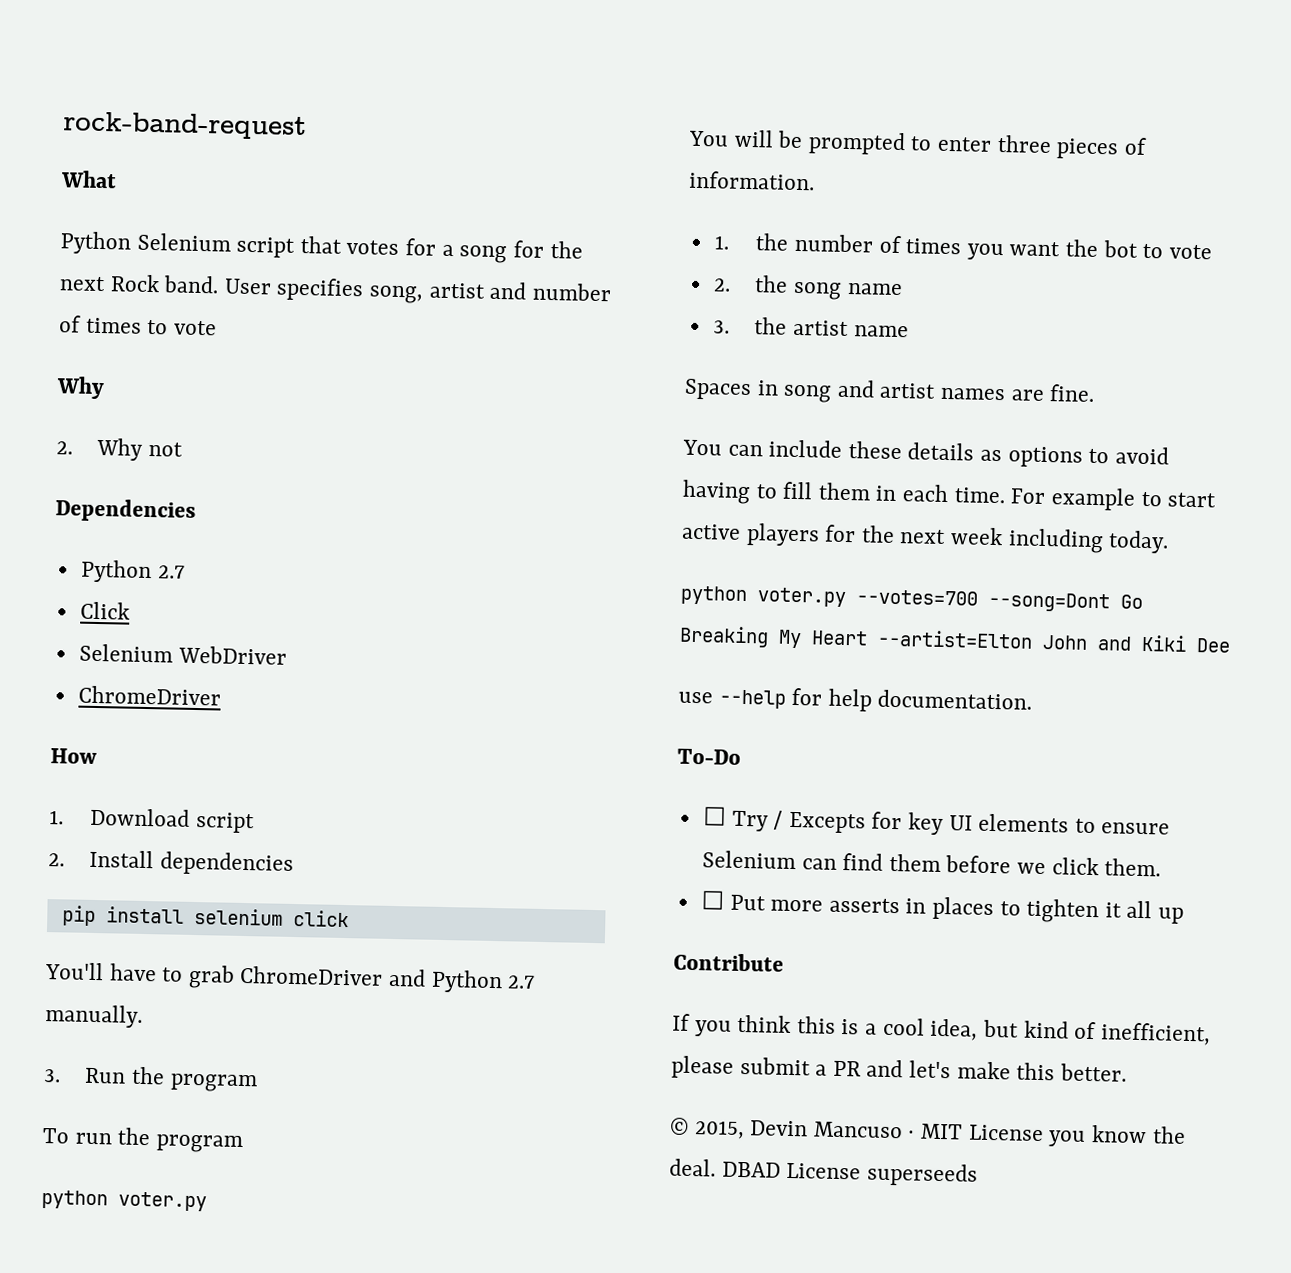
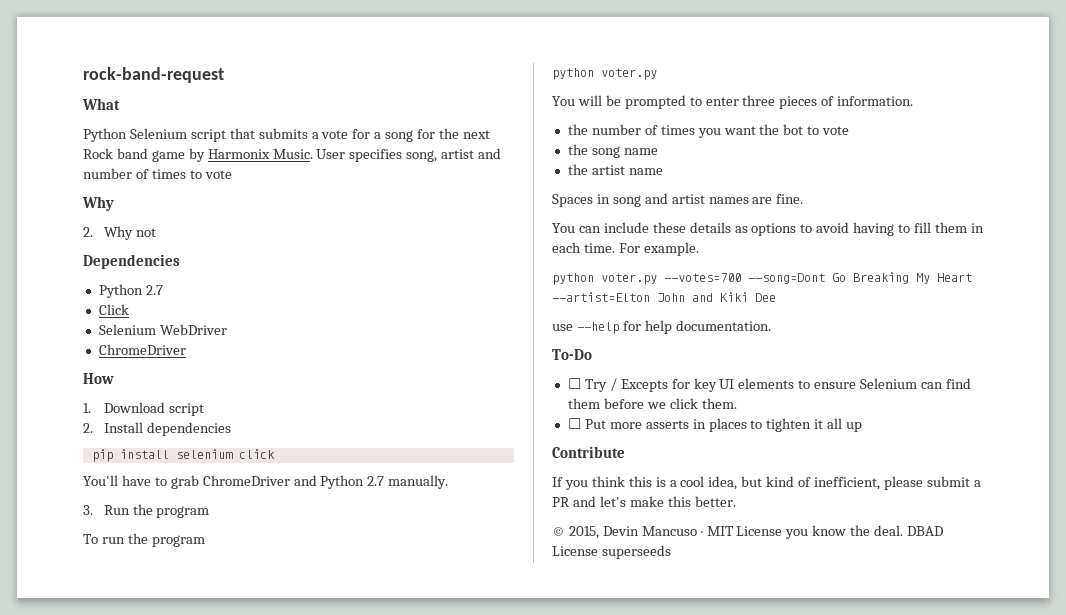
- Python Selenium script that votes for a song for the next Rock band.
+ Python Selenium script that submits a vote for a song for the next Rock band game by Harmonix Music.
- 1. the number of times you want the bot to vote
+ the number of times you want the bot to vote
- 2. the song name
+ the song name
- 3. the artist name
+ the artist name
- For example to start active players for the next week including today.
+ For example.

